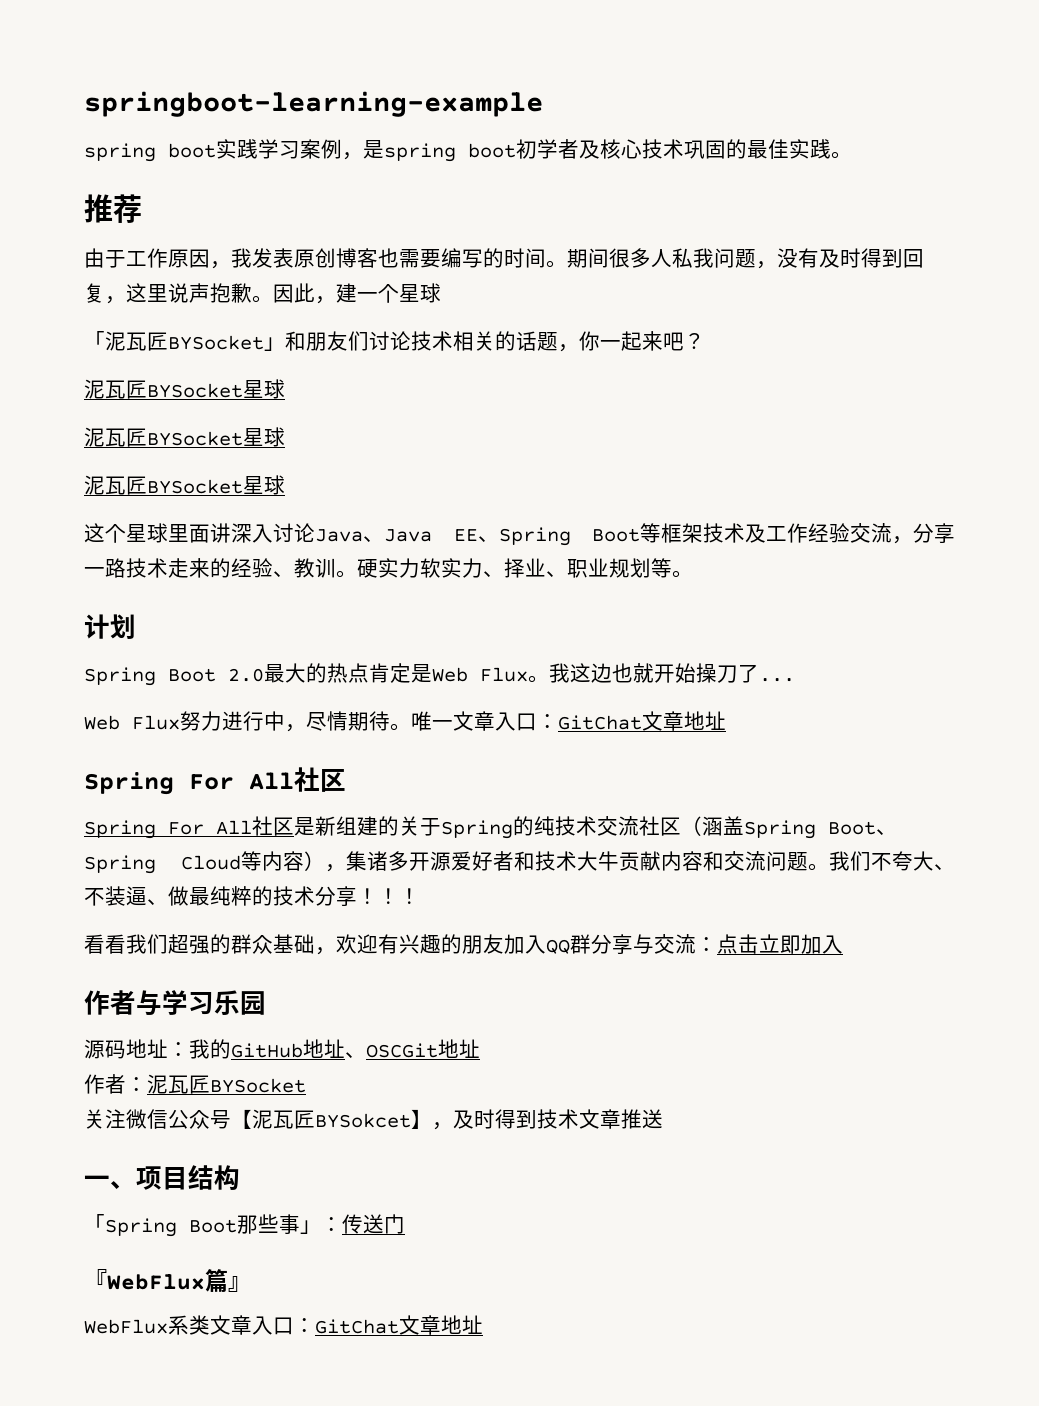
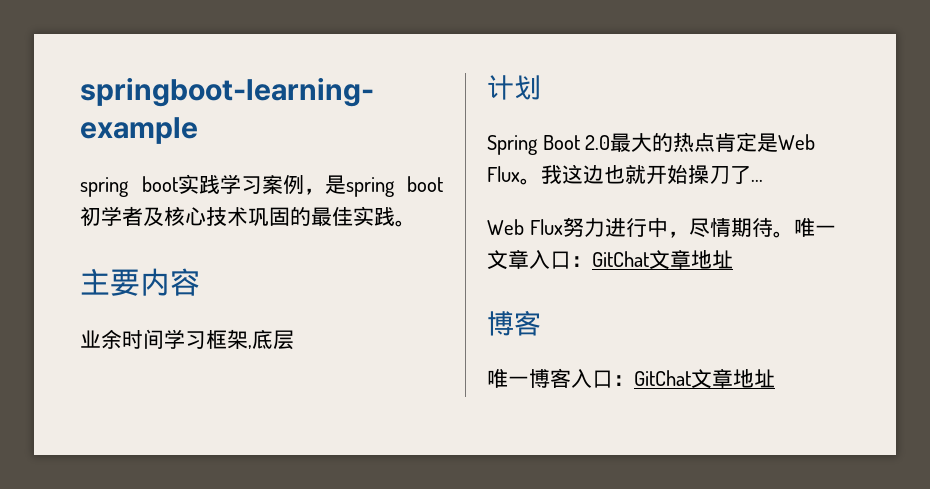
- 推荐
- 由于工作原因，我发表原创博客也需要编写的时间。期间很多人私我问题，没有及时得到回复，这里说声抱歉。因此，建一个星球
- 「泥瓦匠BYSocket」和朋友们讨论技术相关的话题，你一起来吧？
- 泥瓦匠BYSocket星球
- 泥瓦匠BYSocket星球
- 泥瓦匠BYSocket星球
- 这个星球里面讲深入讨论Java、Java EE、Spring Boot等框架技术及工作经验交流，分享一路技术走来的经验、教训。硬实力软实力、择业、职业规划等。
+ 主要内容
+ 业余时间学习框架,底层
  唯一文章入口：GitChat文章地址
- Spring For All社区
- Spring For All社区是新组建的关于Spring的纯技术交流社区（涵盖Spring Boot、Spring Cloud等内容），集诸多开源爱好者和技术大牛贡献内容和交流问题。我们不夸大、不装逼、做最纯粹的技术分享！！！
- 看看我们超强的群众基础，欢迎有兴趣的朋友加入QQ群分享与交流：点击立即加入
- 作者与学习乐园
- 源码地址：我的GitHub地址、OSCGit地址
- 作者：泥瓦匠BYSocket
- 关注微信公众号【泥瓦匠BYSokcet】，及时得到技术文章推送
- 一、项目结构
- 「Spring Boot那些事」：传送门
- 『WebFlux篇』
- WebFlux系类文章入口：GitChat文章地址
+ 博客
+ 唯一博客入口：GitChat文章地址

